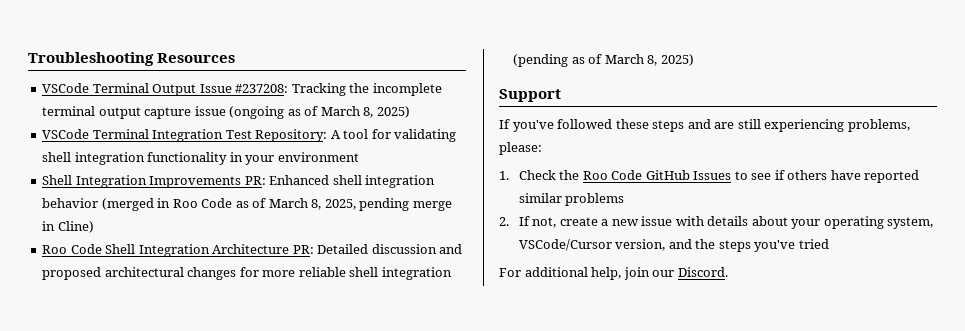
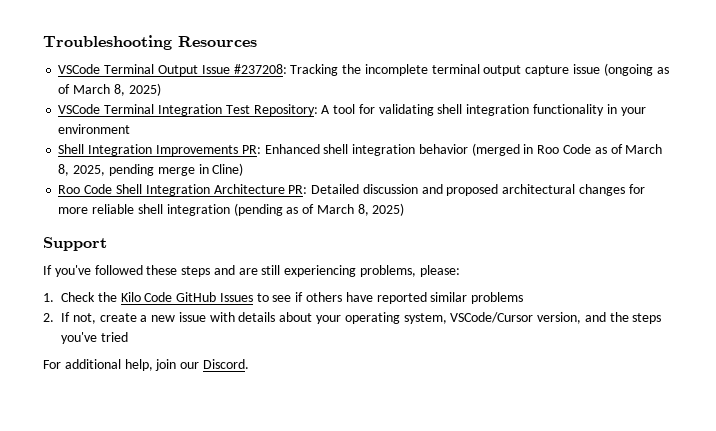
- 1. Check the Roo Code GitHub Issues to see if others have reported similar problems
+ 1. Check the Kilo Code GitHub Issues to see if others have reported similar problems

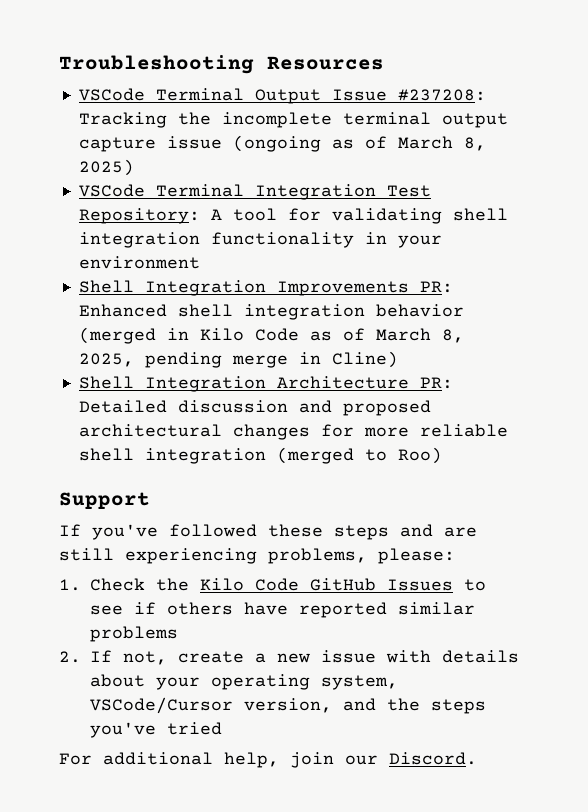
- Shell Integration Improvements PR: Enhanced shell integration behavior (merged in Roo Code as of March 8, 2025, pending merge in Cline)
+ Shell Integration Improvements PR: Enhanced shell integration behavior (merged in Kilo Code as of March 8, 2025, pending merge in Cline)
- Roo Code Shell Integration Architecture PR: Detailed discussion and proposed architectural changes for more reliable shell integration (pending as of March 8, 2025)
+ Shell Integration Architecture PR: Detailed discussion and proposed architectural changes for more reliable shell integration (merged to Roo)

